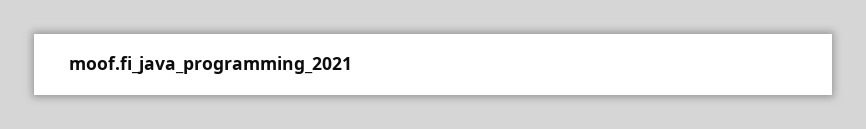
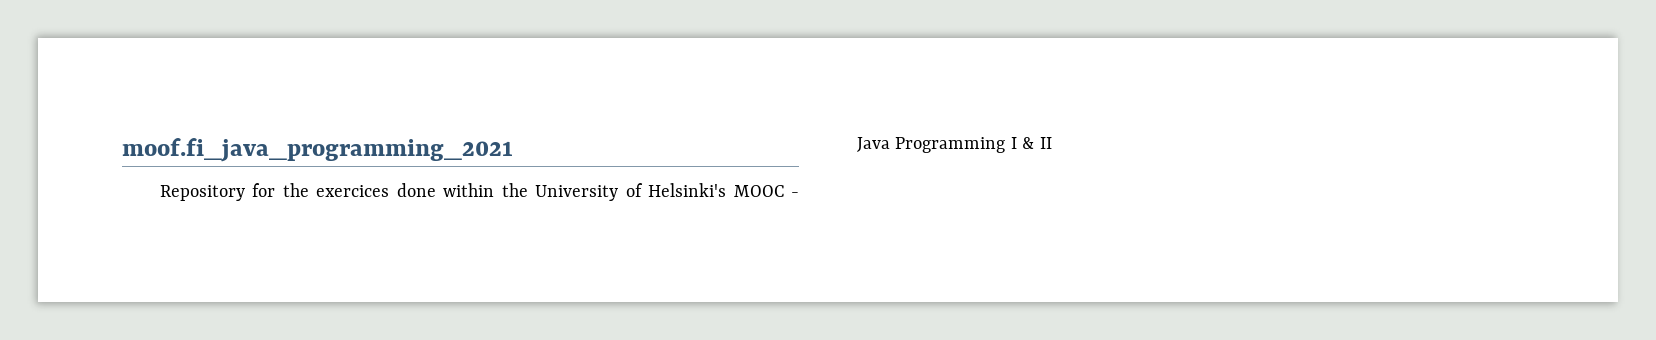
+ Repository for the exercices done within the University of Helsinki's MOOC - Java Programming I & II

